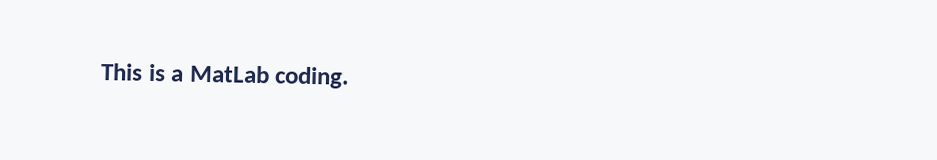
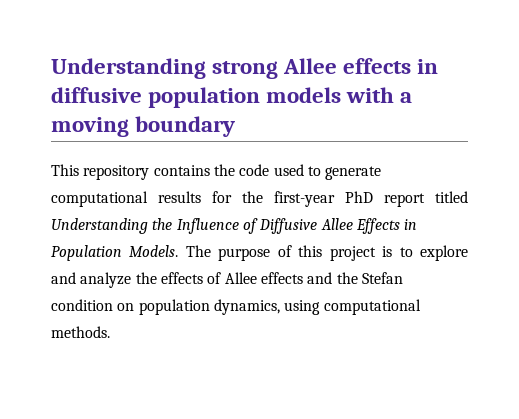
- This is a MatLab coding.
+ Understanding strong Allee effects in diffusive population models with a moving boundary
+ This repository contains the code used to generate computational results for the first-year PhD report titled Understanding the Influence of Diffusive Allee Effects in Population Models. The purpose of this project is to explore and analyze the effects of Allee effects and the Stefan condition on population dynamics, using computational methods.

